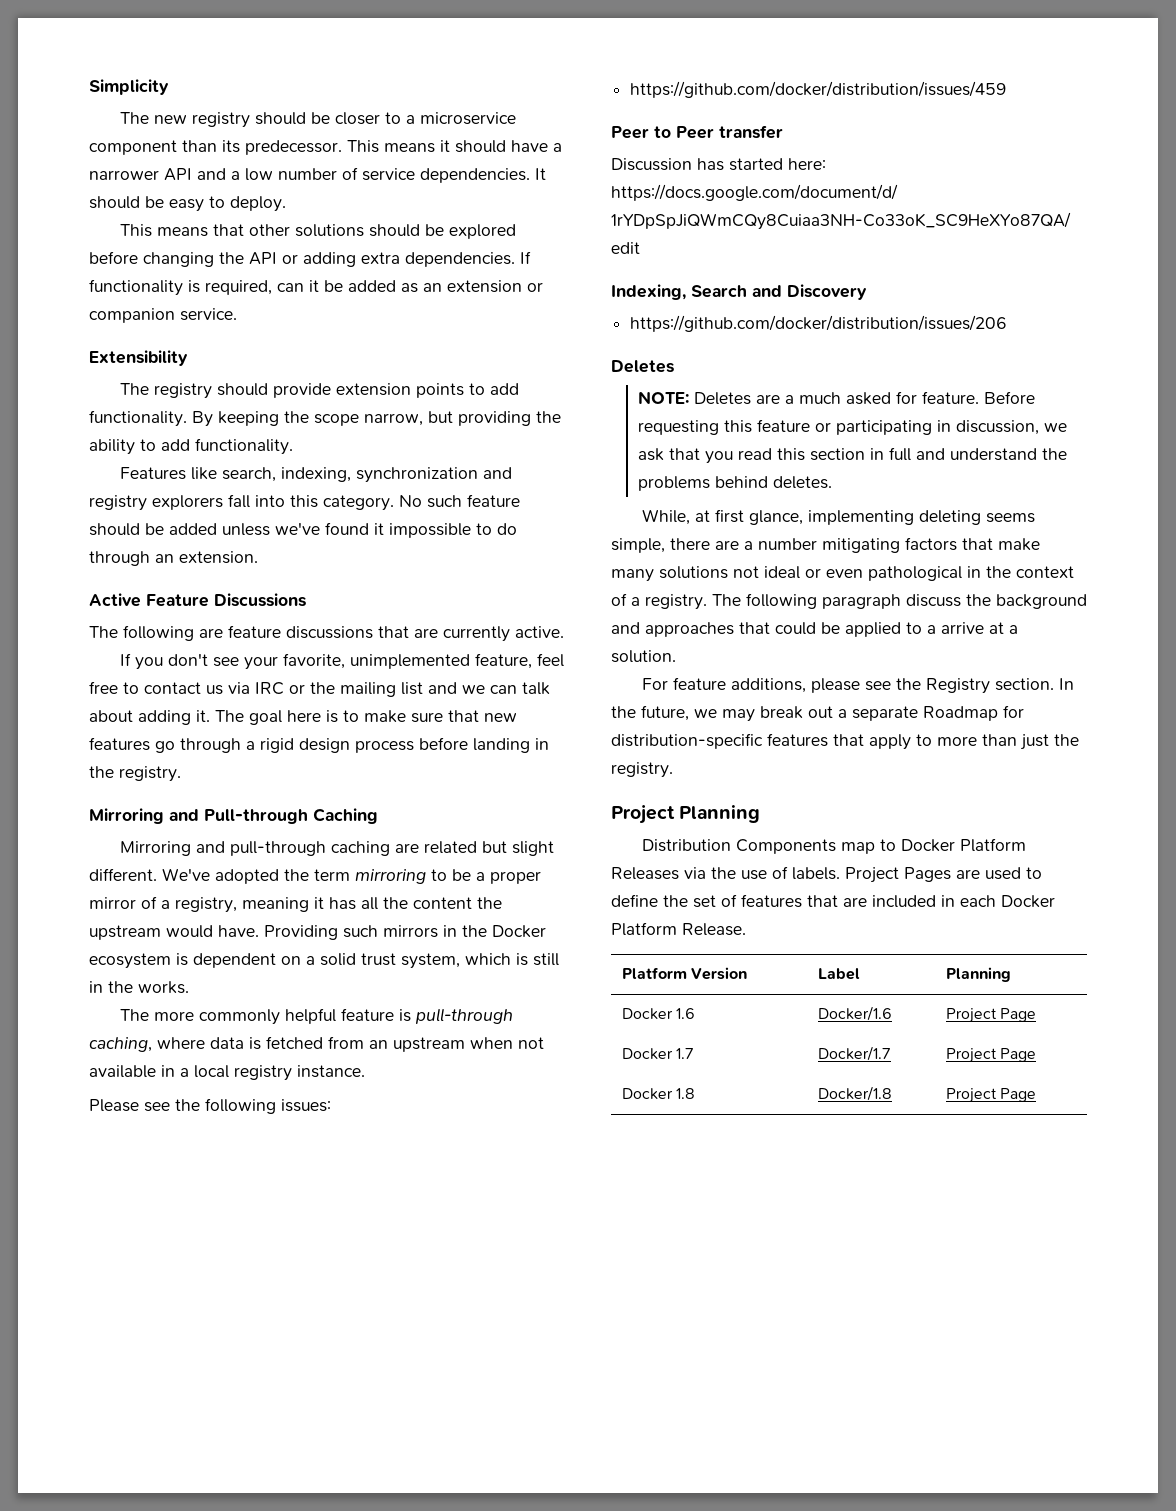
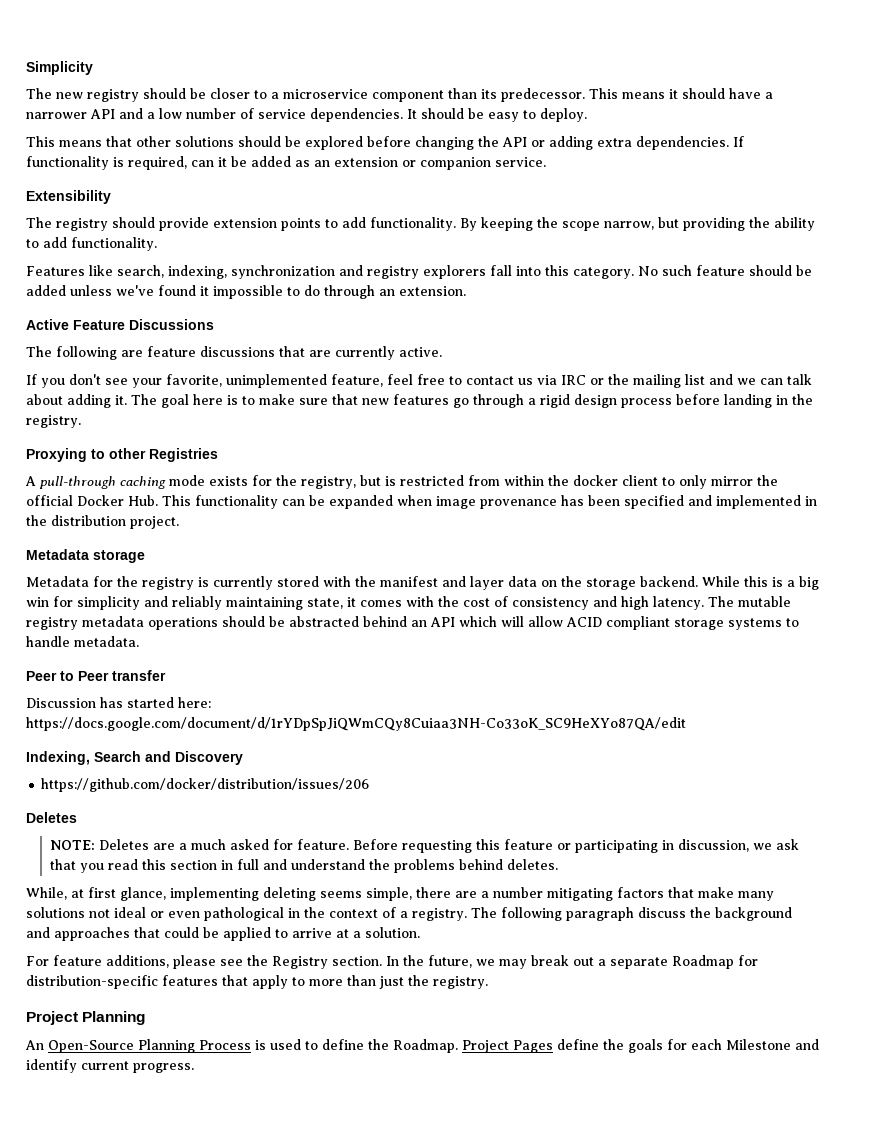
- Mirroring and Pull-through Caching
- Mirroring and pull-through caching are related but slight different. We've adopted the term mirroring to be a proper mirror of a registry, meaning it has all the content the upstream would have. Providing such mirrors in the Docker ecosystem is dependent on a solid trust system, which is still in the works.
- The more commonly helpful feature is pull-through caching, where data is fetched from an upstream when not available in a local registry instance.
- Please see the following issues:
- https://github.com/docker/distribution/issues/459
+ Proxying to other Registries
+ A pull-through caching mode exists for the registry, but is restricted from within the docker client to only mirror the official Docker Hub. This functionality can be expanded when image provenance has been specified and implemented in the distribution project.
+ Metadata storage
+ Metadata for the registry is currently stored with the manifest and layer data on the storage backend. While this is a big win for simplicity and reliably maintaining state, it comes with the cost of consistency and high latency. The mutable registry metadata operations should be abstracted behind an API which will allow ACID compliant storage systems to handle metadata.
- The following paragraph discuss the background and approaches that could be applied to a arrive at a solution.
+ The following paragraph discuss the background and approaches that could be applied to arrive at a solution.
- Distribution Components map to Docker Platform Releases via the use of labels. Project Pages are used to define the set of features that are included in each Docker Platform Release.
- Platform Version | Label | Planning
- Docker 1.6 | Docker/1.6 | Project Page
- Docker 1.7 | Docker/1.7 | Project Page
- Docker 1.8 | Docker/1.8 | Project Page
+ An Open-Source Planning Process is used to define the Roadmap. Project Pages define the goals for each Milestone and identify current progress.

